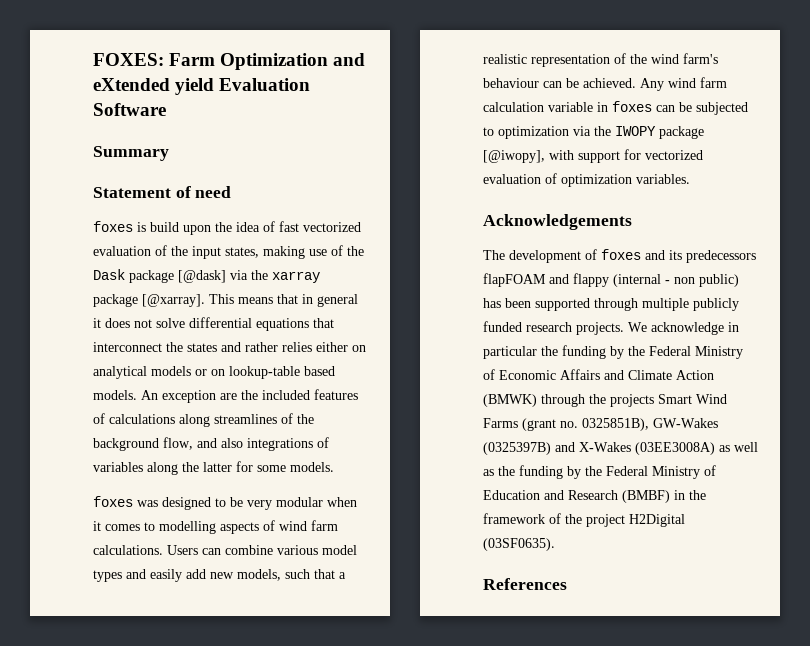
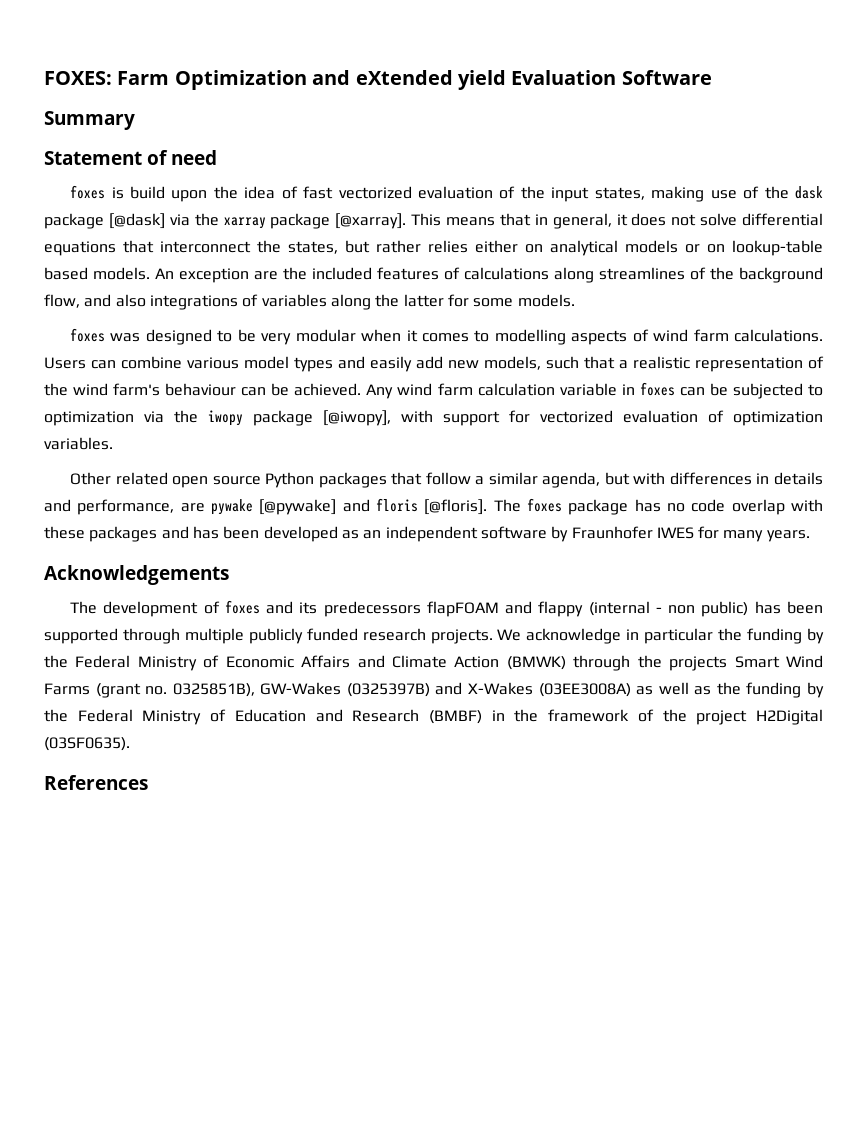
- foxes is build upon the idea of fast vectorized evaluation of the input states, making use of the Dask package [@dask] via the xarray package [@xarray].
+ foxes is build upon the idea of fast vectorized evaluation of the input states, making use of the dask package [@dask] via the xarray package [@xarray].
- This means that in general it does not solve differential equations that interconnect the states and rather relies either on analytical models or on lookup-table based models.
+ This means that in general, it does not solve differential equations that interconnect the states, but rather relies either on analytical models or on lookup-table based models.
- Any wind farm calculation variable in foxes can be subjected to optimization via the IWOPY package [@iwopy], with support for vectorized evaluation of optimization variables.
+ Any wind farm calculation variable in foxes can be subjected to optimization via the iwopy package [@iwopy], with support for vectorized evaluation of optimization variables.
+ Other related open source Python packages that follow a similar agenda, but with differences in details and performance, are pywake [@pywake] and floris [@floris]. The foxes package has no code overlap with these packages and has been developed as an independent software by Fraunhofer IWES for many years.

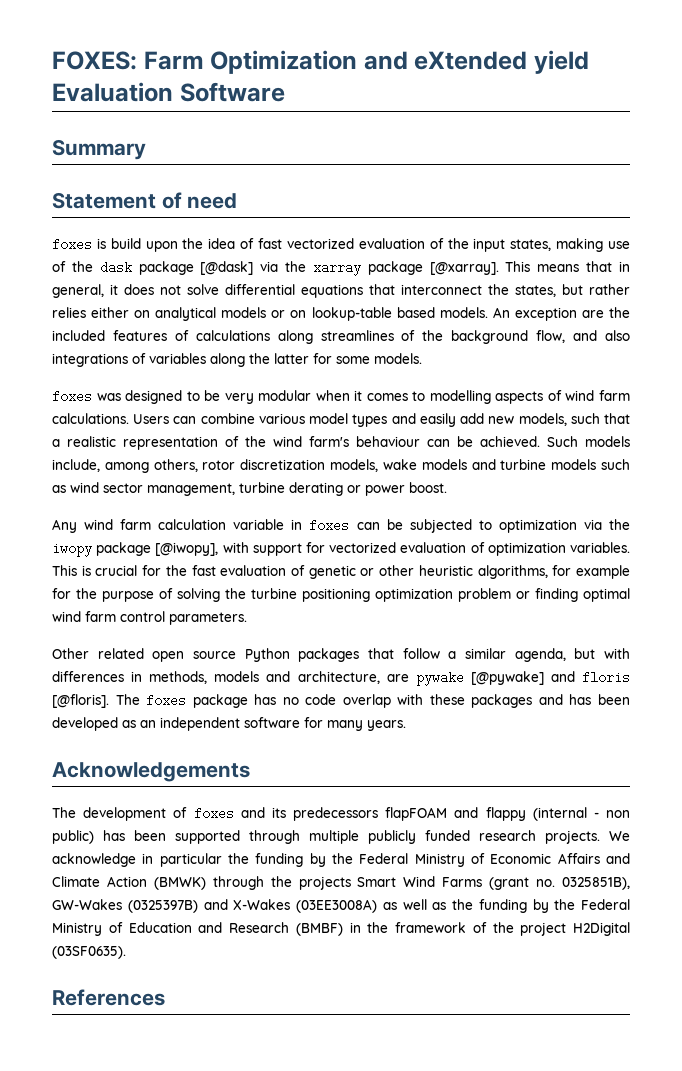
- Users can combine various model types and easily add new models, such that a realistic representation of the wind farm's behaviour can be achieved. Any wind farm calculation variable in foxes can be subjected to optimization via the iwopy package [@iwopy], with support for vectorized evaluation of optimization variables.
+ Users can combine various model types and easily add new models, such that a realistic representation of the wind farm's behaviour can be achieved. Such models include, among others, rotor discretization models, wake models and turbine models such as wind sector management, turbine derating or power boost.
+ Any wind farm calculation variable in foxes can be subjected to optimization via the iwopy package [@iwopy], with support for vectorized evaluation of optimization variables. This is crucial for the fast evaluation of genetic or other heuristic algorithms, for example for the purpose of solving the turbine positioning optimization problem or finding optimal wind farm control parameters.
- Other related open source Python packages that follow a similar agenda, but with differences in details and performance, are pywake [@pywake] and floris [@floris].
+ Other related open source Python packages that follow a similar agenda, but with differences in methods, models and architecture, are pywake [@pywake] and floris [@floris].
- The foxes package has no code overlap with these packages and has been developed as an independent software by Fraunhofer IWES for many years.
+ The foxes package has no code overlap with these packages and has been developed as an independent software for many years.

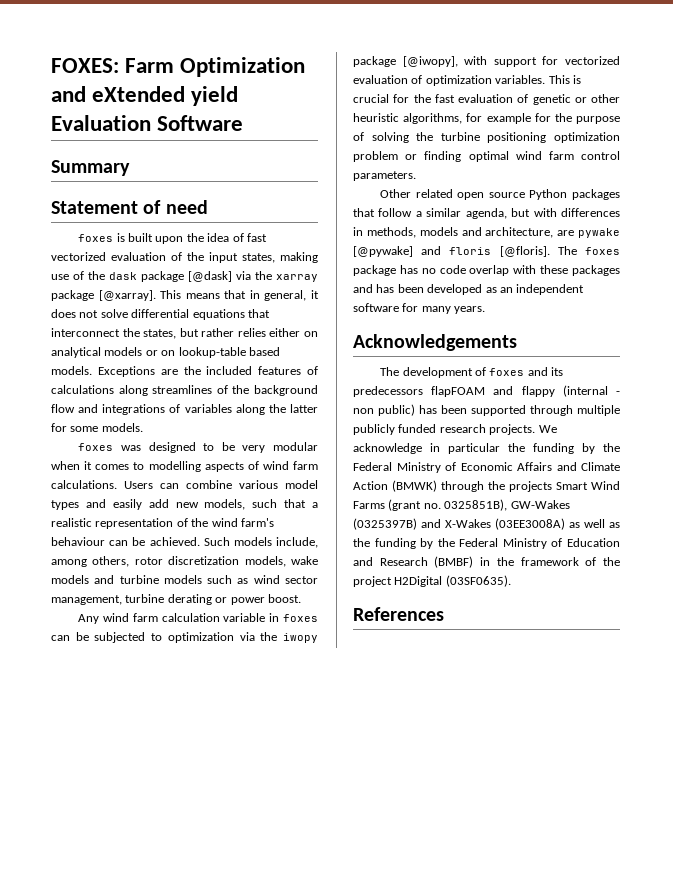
- foxes is build upon the idea of fast vectorized evaluation of the input states, making use of the dask package [@dask] via the xarray package [@xarray].
+ foxes is built upon the idea of fast vectorized evaluation of the input states, making use of the dask package [@dask] via the xarray package [@xarray].
- An exception are the included features of calculations along streamlines of the background flow, and also integrations of variables along the latter for some models.
+ Exceptions are the included features of calculations along streamlines of the background flow and integrations of variables along the latter for some models.

